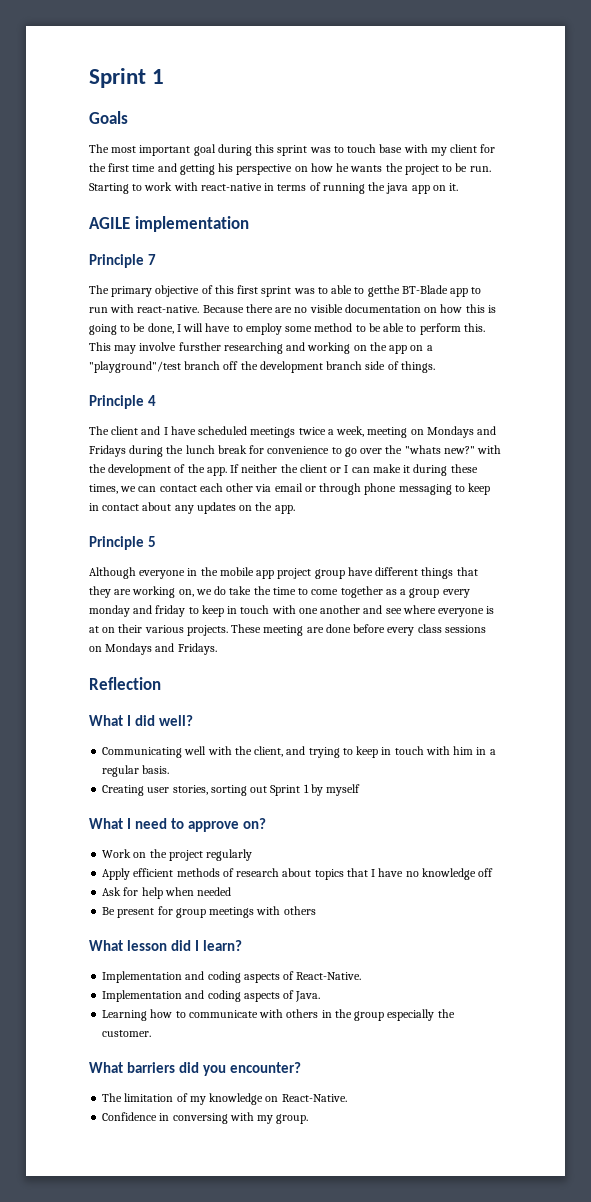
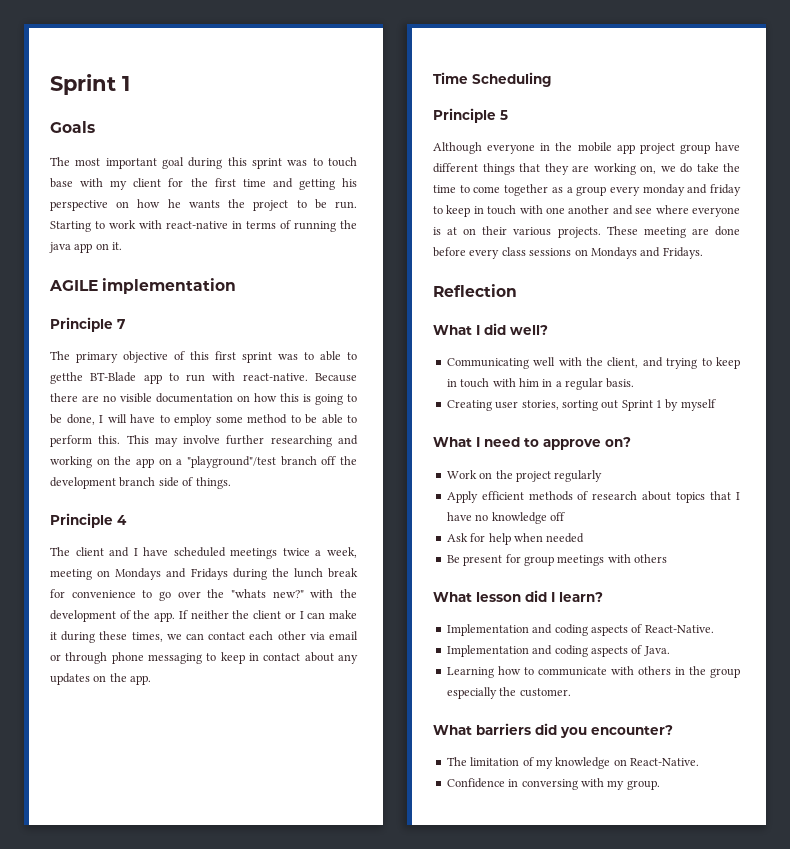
- This may involve fursther researching and working on the app on a "playground"/test branch off the development branch side of things.
+ This may involve further researching and working on the app on a "playground"/test branch off the development branch side of things.
+ Time Scheduling

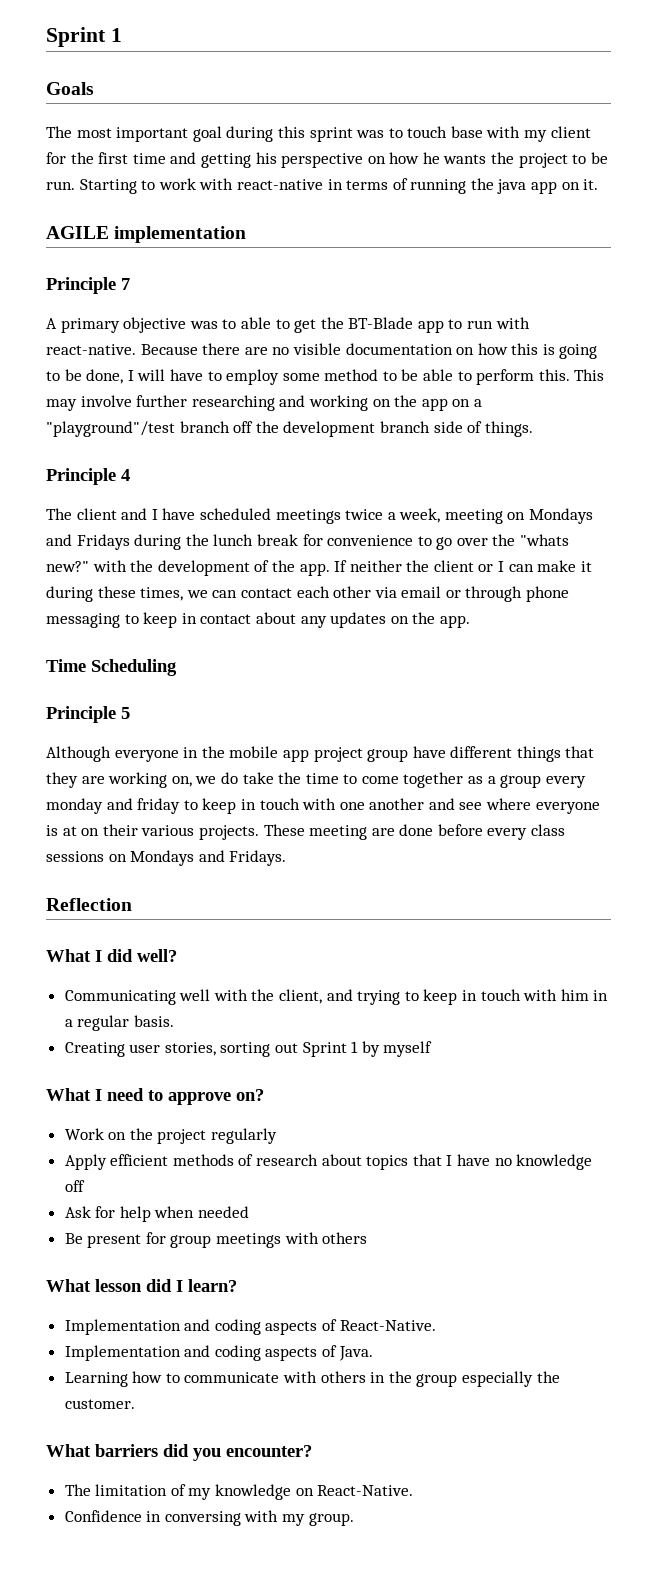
- The primary objective of this first sprint was to able to getthe BT-Blade app to run with react-native.
+ A primary objective was to able to get the BT-Blade app to run with react-native.

